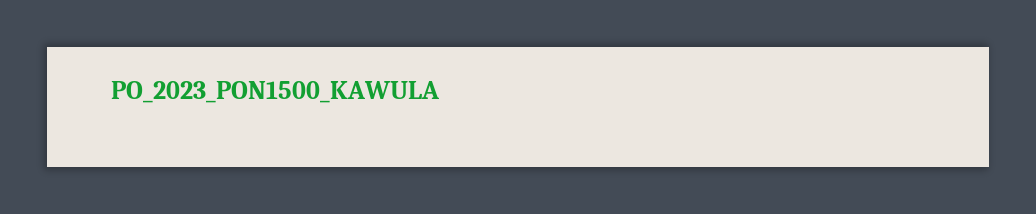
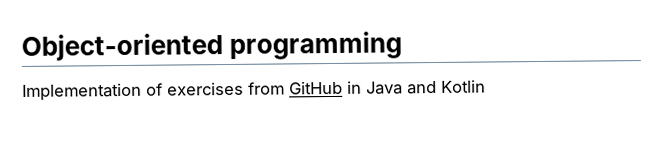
- PO_2023_PON1500_KAWULA
+ Object-oriented programming
+ Implementation of exercises from GitHub in Java and Kotlin

